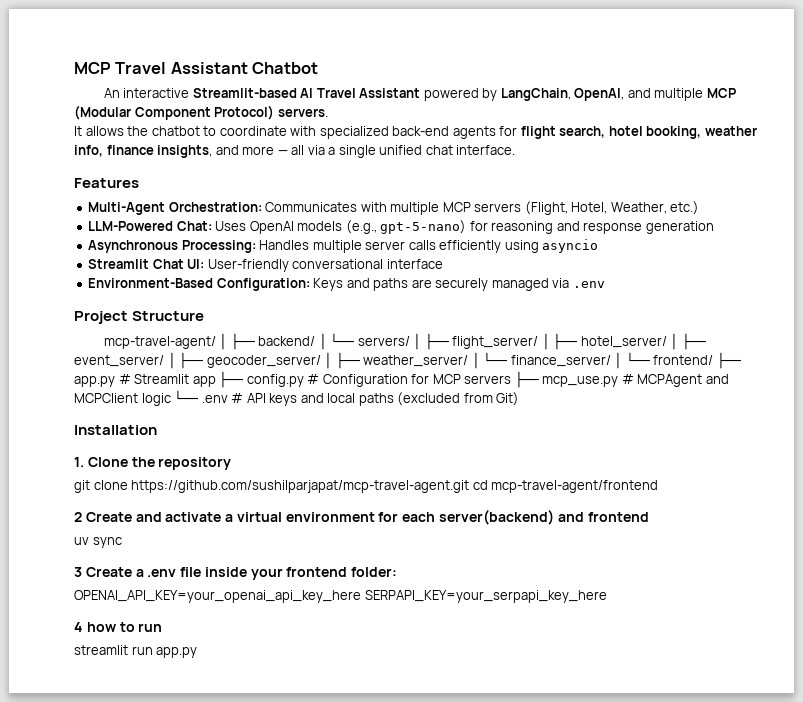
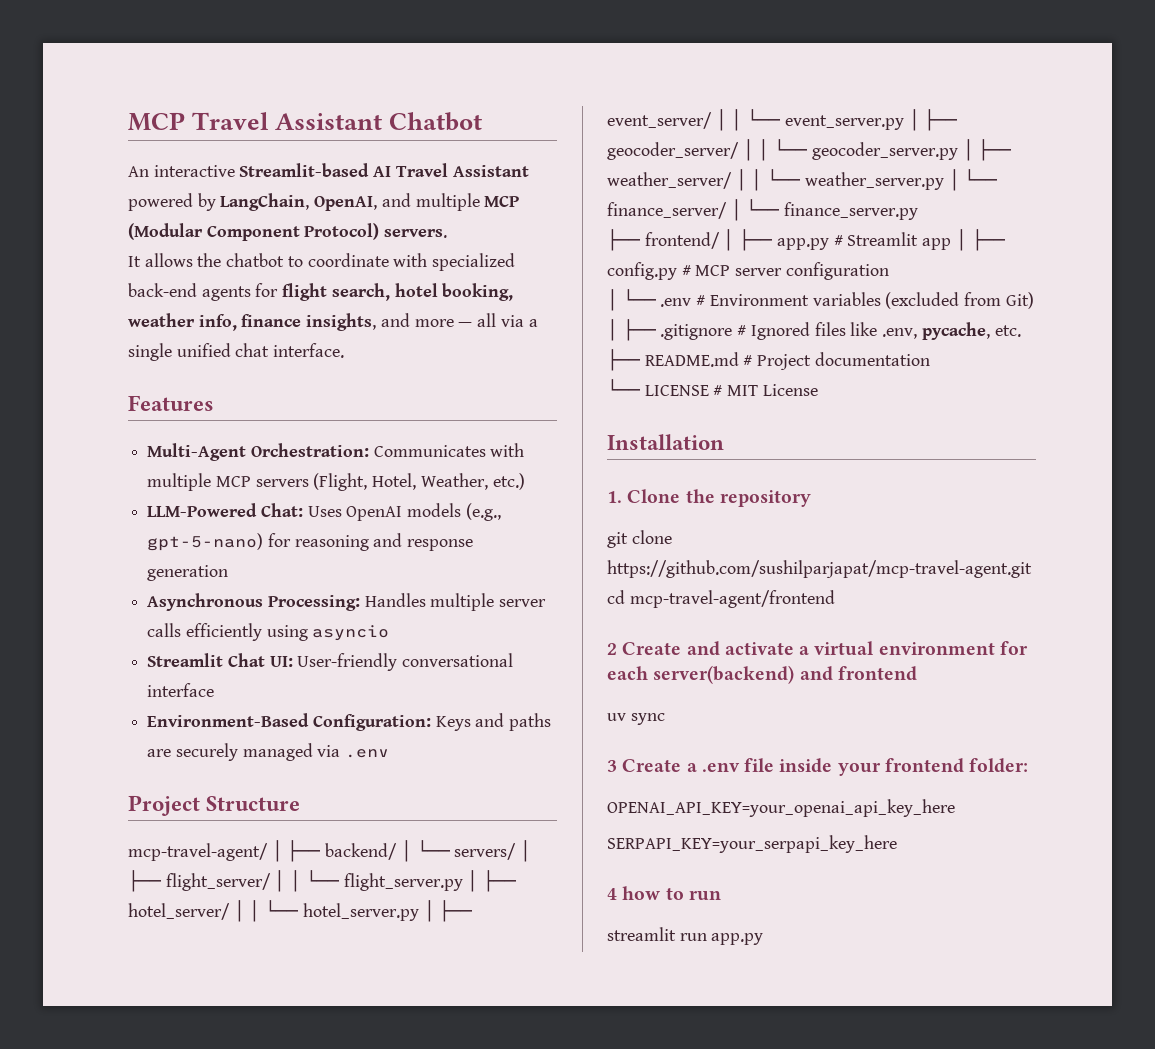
- mcp-travel-agent/ │ ├── backend/ │ └── servers/ │ ├── flight_server/ │ ├── hotel_server/ │ ├── event_server/ │ ├── geocoder_server/ │ ├── weather_server/ │ └── finance_server/ │ └── frontend/ ├── app.py # Streamlit app ├── config.py # Configuration for MCP servers ├── mcp_use.py # MCPAgent and MCPClient logic └── .env # API keys and local paths (excluded from Git)
+ mcp-travel-agent/ │ ├── backend/ │ └── servers/ │ ├── flight_server/ │ │ └── flight_server.py │ ├── hotel_server/ │ │ └── hotel_server.py │ ├── event_server/ │ │ └── event_server.py │ ├── geocoder_server/ │ │ └── geocoder_server.py │ ├── weather_server/ │ │ └── weather_server.py │ └── finance_server/ │ └── finance_server.py
+ ├── frontend/ │ ├── app.py # Streamlit app │ ├── config.py # MCP server configuration
+ │ └── .env # Environment variables (excluded from Git) │ ├── .gitignore # Ignored files like .env, pycache, etc. ├── README.md # Project documentation
+ └── LICENSE # MIT License
- OPENAI_API_KEY=your_openai_api_key_here SERPAPI_KEY=your_serpapi_key_here
+ OPENAI_API_KEY=your_openai_api_key_here
+ SERPAPI_KEY=your_serpapi_key_here

